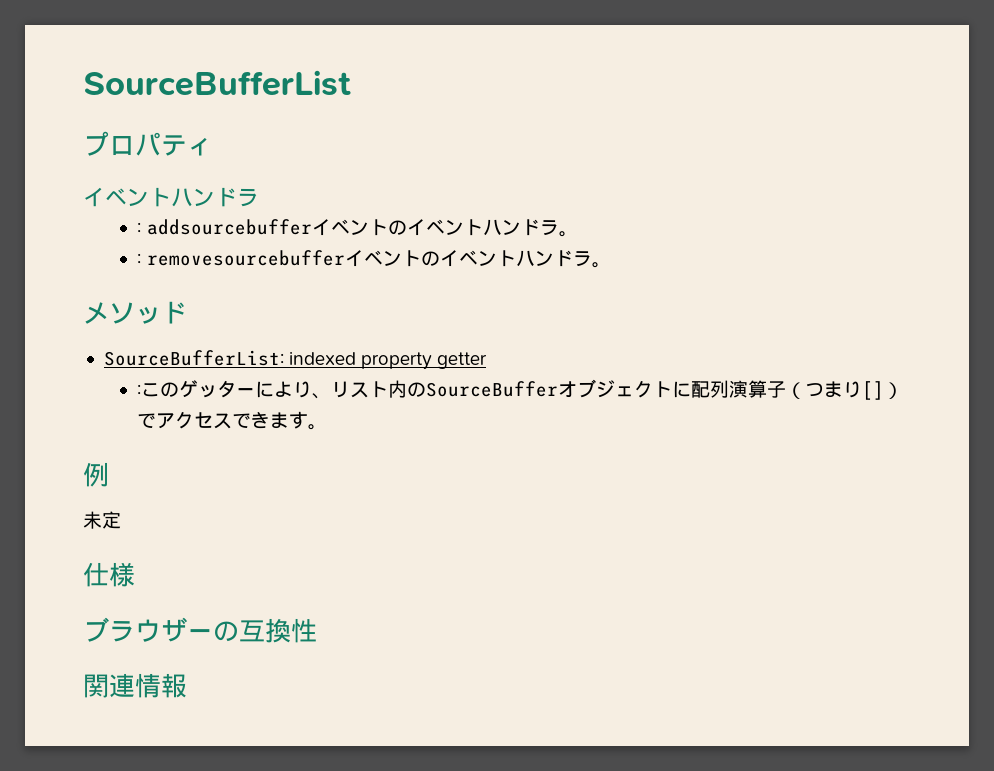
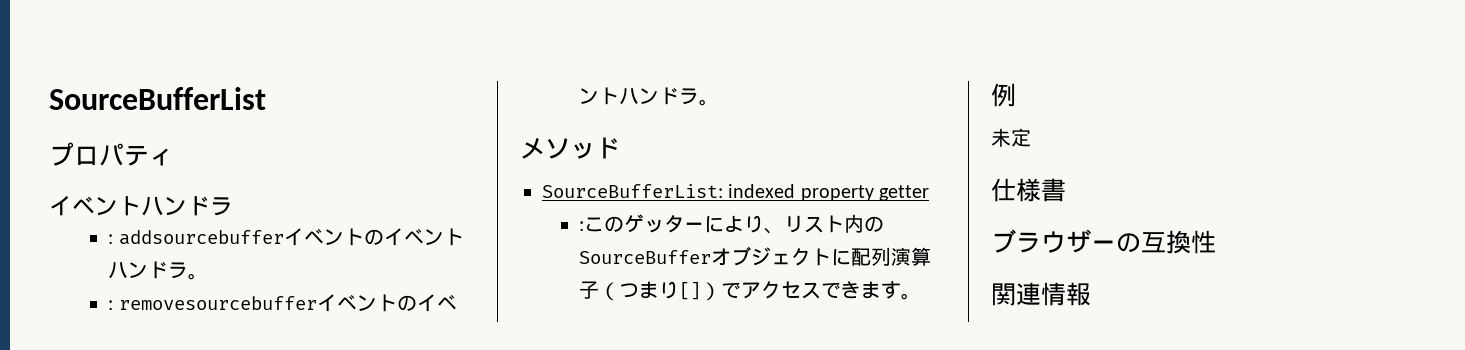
- 仕様
+ 仕様書

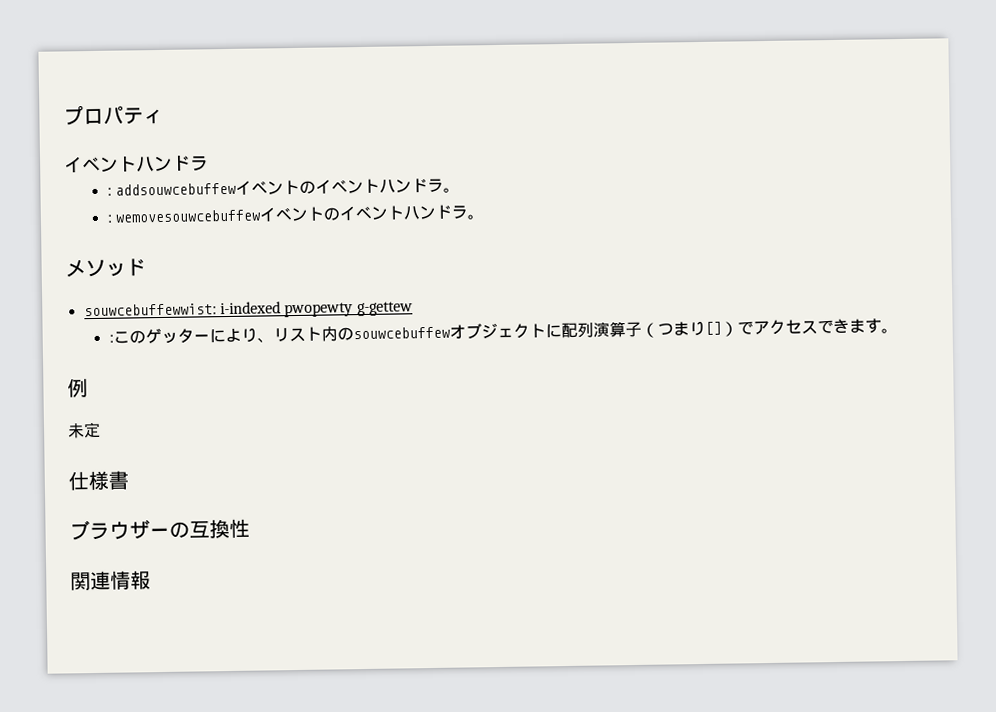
- SourceBufferList
- : addsourcebufferイベントのイベントハンドラ。
+ : addsouwcebuffewイベントのイベントハンドラ。
- : removesourcebufferイベントのイベントハンドラ。
+ : wemovesouwcebuffewイベントのイベントハンドラ。
- SourceBufferList: indexed property getter
+ souwcebuffewwist: i-indexed pwopewty g-gettew
- :このゲッターにより、リスト内のSourceBufferオブジェクトに配列演算子（つまり[]）でアクセスできます。
+ :このゲッターにより、リスト内のsouwcebuffewオブジェクトに配列演算子（つまり[]）でアクセスできます。

